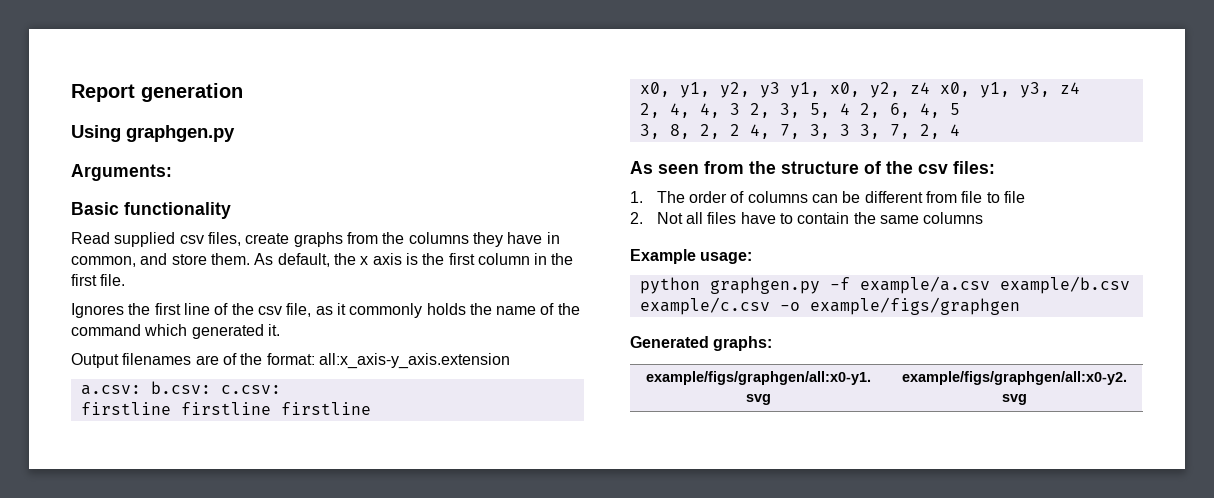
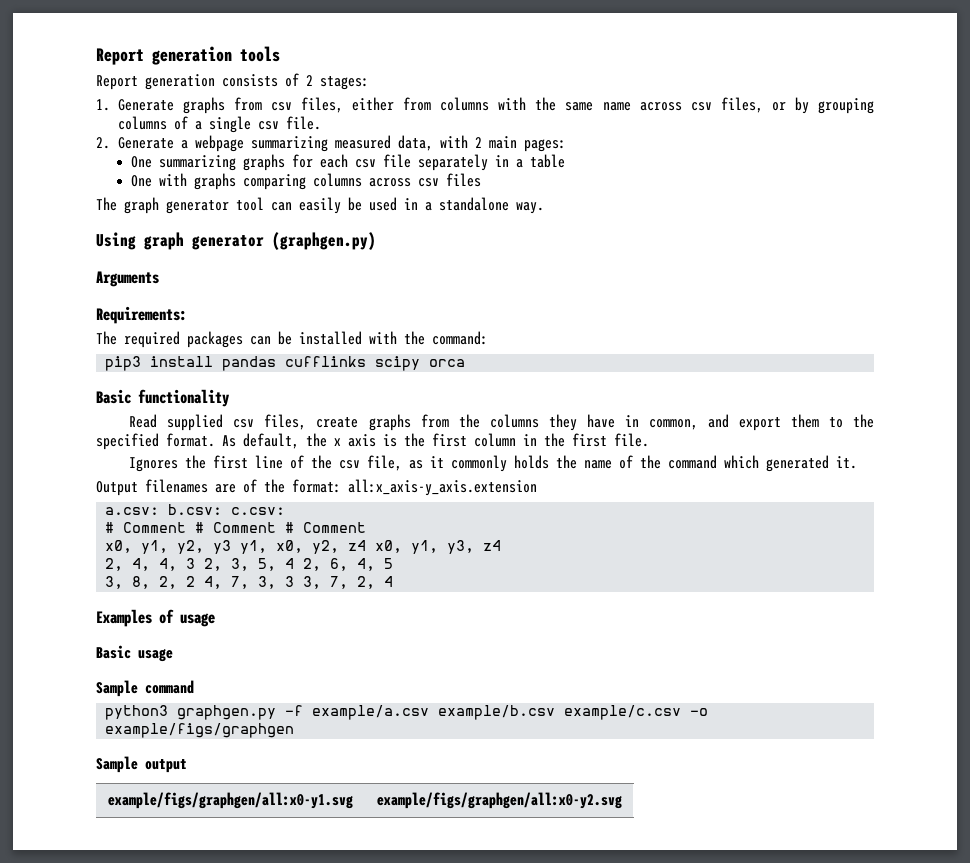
- Report generation
- Using graphgen.py
- Arguments:
+ Report generation tools
+ Report generation consists of 2 stages:
+ 1. Generate graphs from csv files, either from columns with the same name across csv files, or by grouping columns of a single csv file.
+ 2. Generate a webpage summarizing measured data, with 2 main pages:
+ One summarizing graphs for each csv file separately in a table
+ One with graphs comparing columns across csv files
+ The graph generator tool can easily be used in a standalone way.
+ Using graph generator (graphgen.py)
+ Arguments
+ Requirements:
+ The required packages can be installed with the command:
+ pip3 install pandas cufflinks scipy orca
- Read supplied csv files, create graphs from the columns they have in common, and store them.
+ Read supplied csv files, create graphs from the columns they have in common, and export them to the specified format.
- firstline firstline firstline
+ # Comment # Comment # Comment
- As seen from the structure of the csv files:
- 1. The order of columns can be different from file to file
- 2. Not all files have to contain the same columns
- Example usage:
- python graphgen.py -f example/a.csv example/b.csv example/c.csv -o example/figs/graphgen
+ Examples of usage
+ Basic usage
+ Sample command
+ python3 graphgen.py -f example/a.csv example/b.csv example/c.csv -o example/figs/graphgen
- Generated graphs:
+ Sample output

